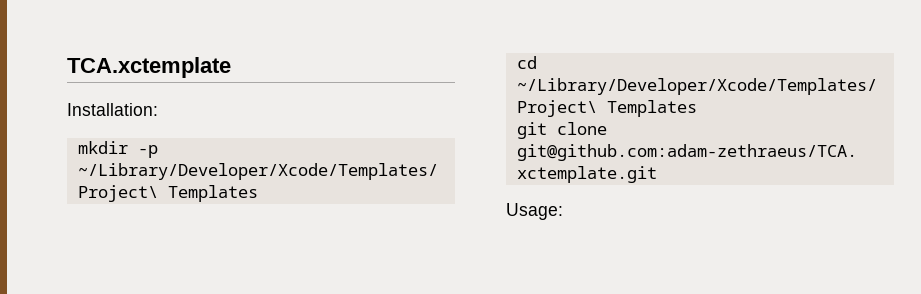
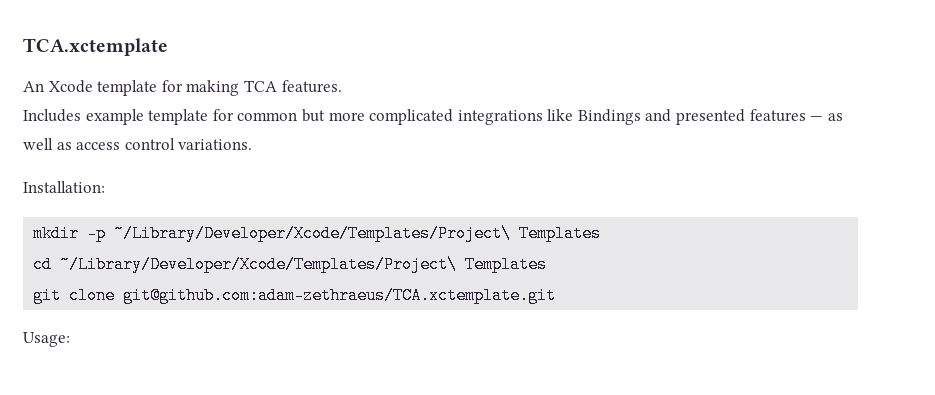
+ An Xcode template for making TCA features.
+ Includes example template for common but more complicated integrations like Bindings and presented features — as well as access control variations.

